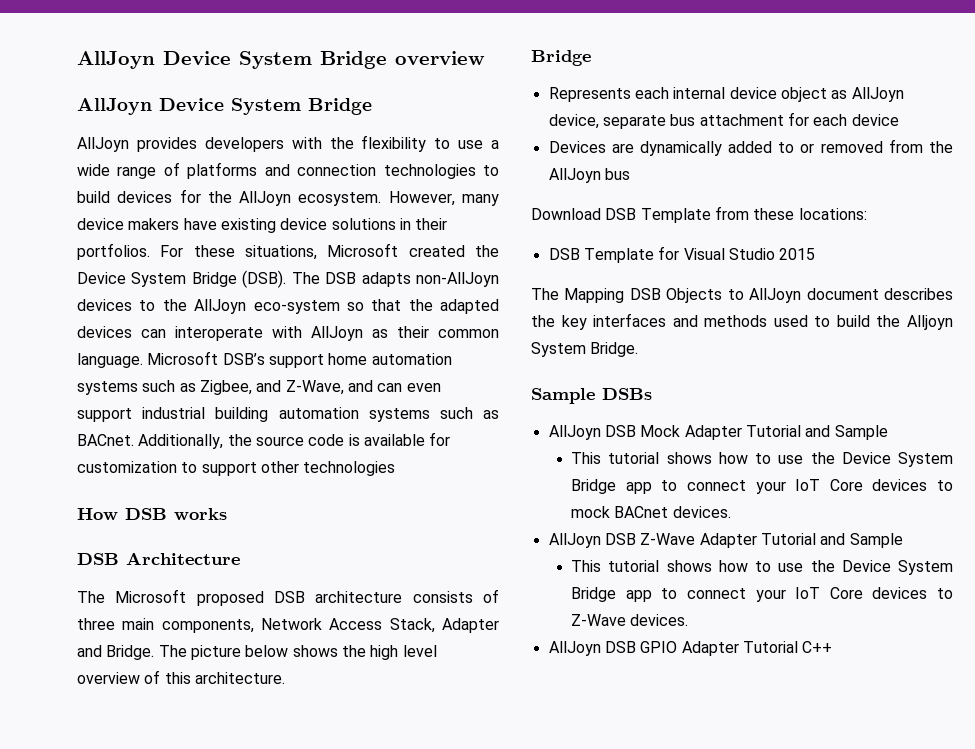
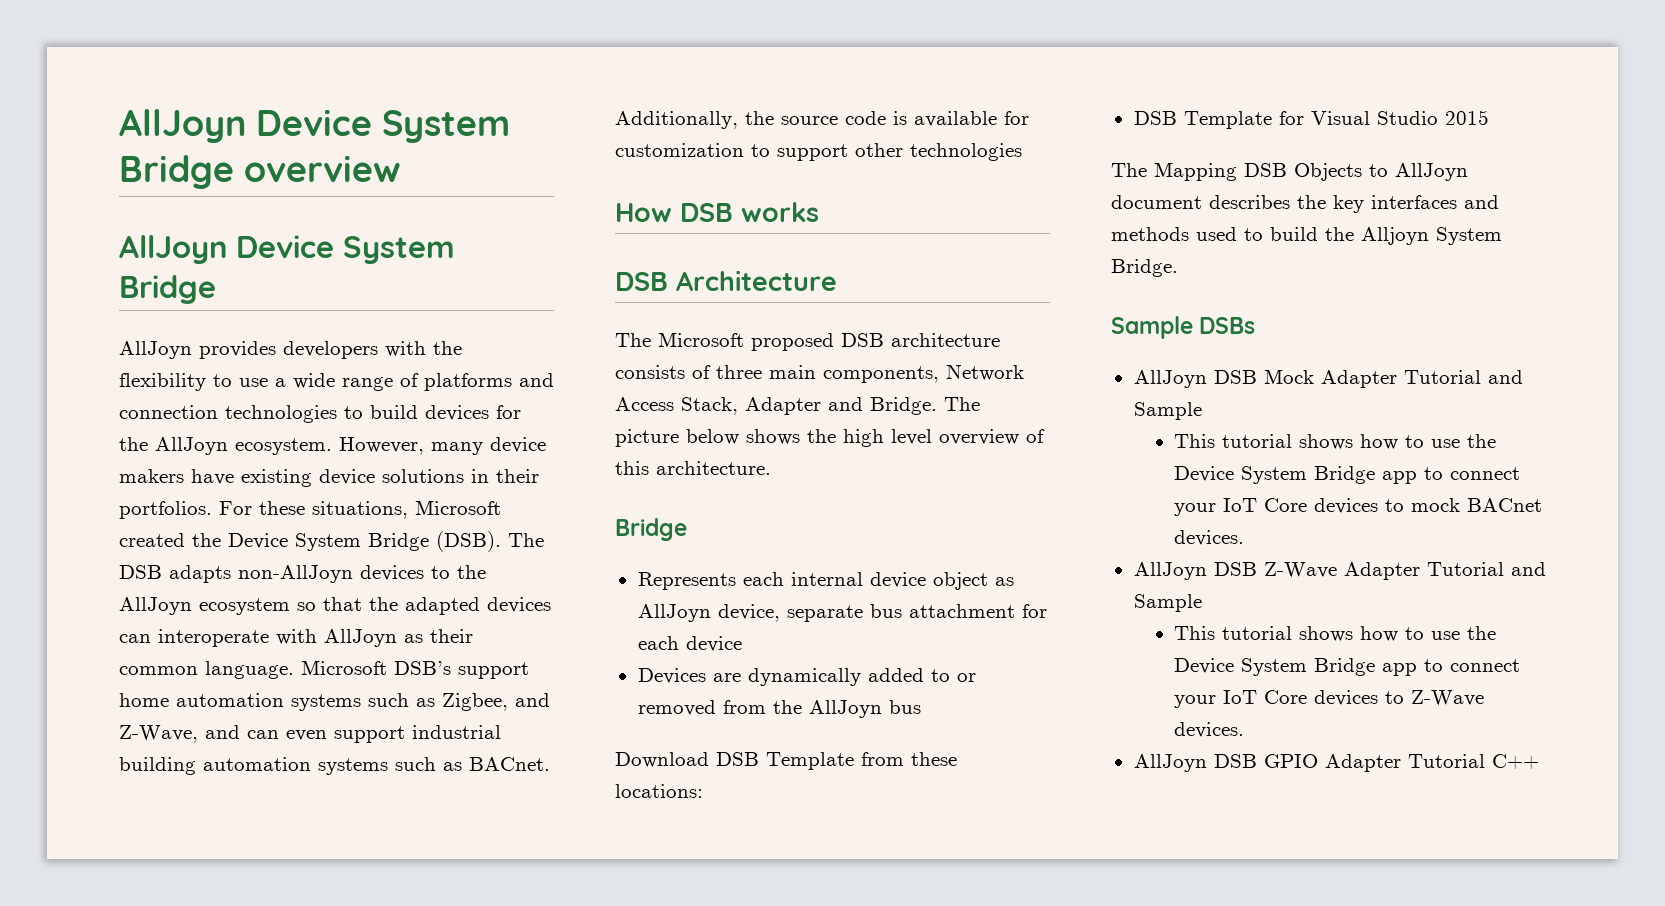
- The DSB adapts non-AllJoyn devices to the AllJoyn eco-system so that the adapted devices can interoperate with AllJoyn as their common language.
+ The DSB adapts non-AllJoyn devices to the AllJoyn ecosystem so that the adapted devices can interoperate with AllJoyn as their common language.

